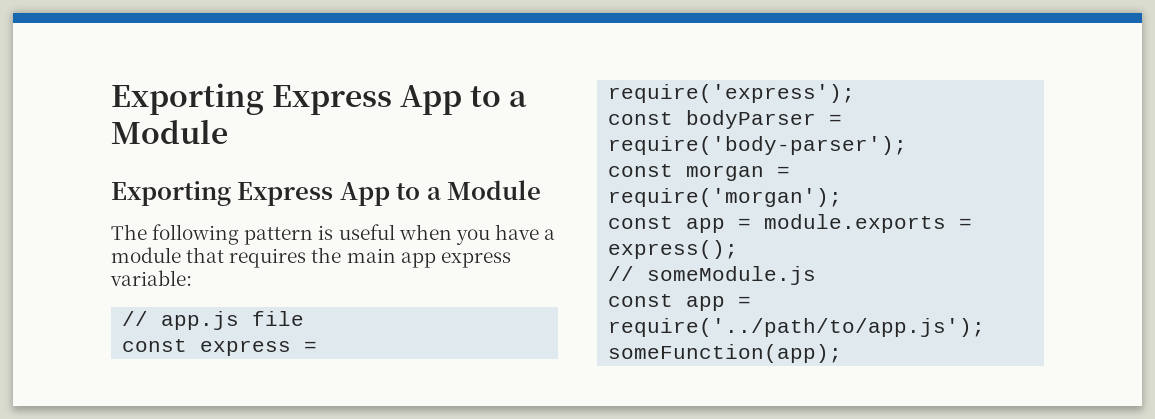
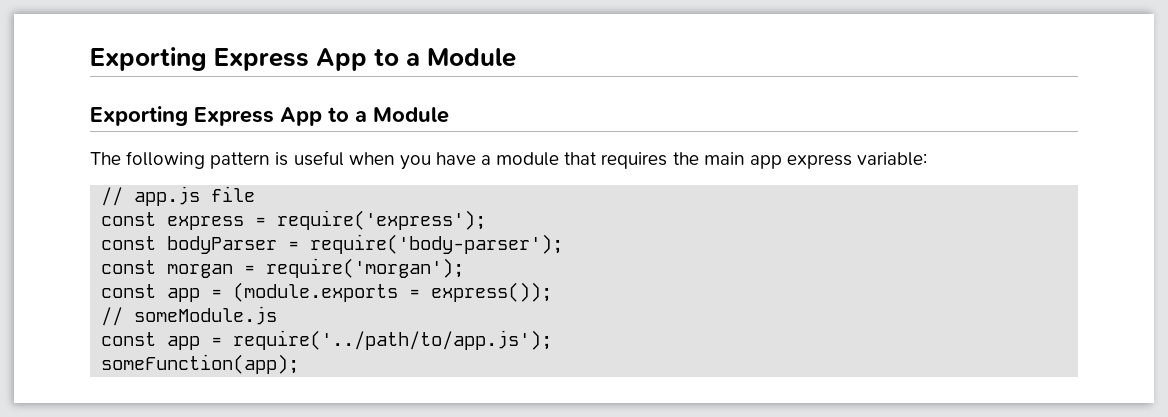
- const app = module.exports = express();
+ const app = (module.exports = express());

